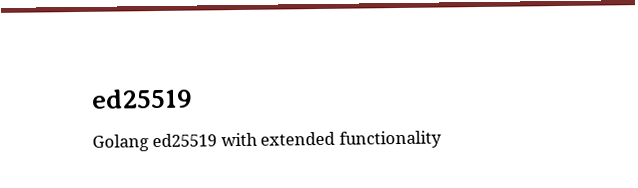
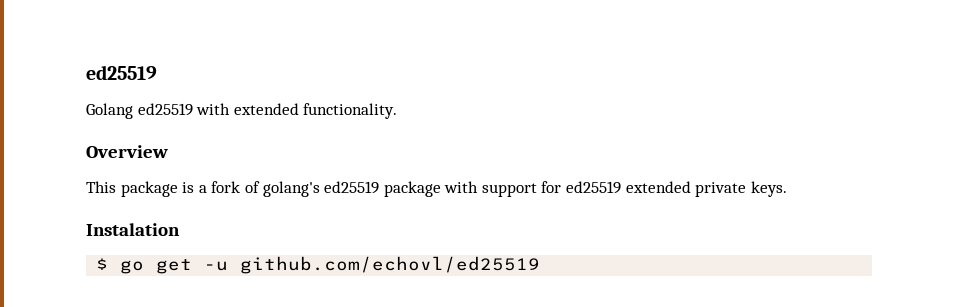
- Golang ed25519 with extended functionality
+ Golang ed25519 with extended functionality.
+ Overview
+ This package is a fork of golang's ed25519 package with support for ed25519 extended private keys.
+ Instalation
+ $ go get -u github.com/echovl/ed25519

